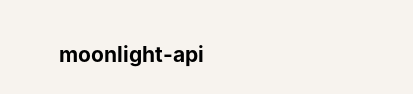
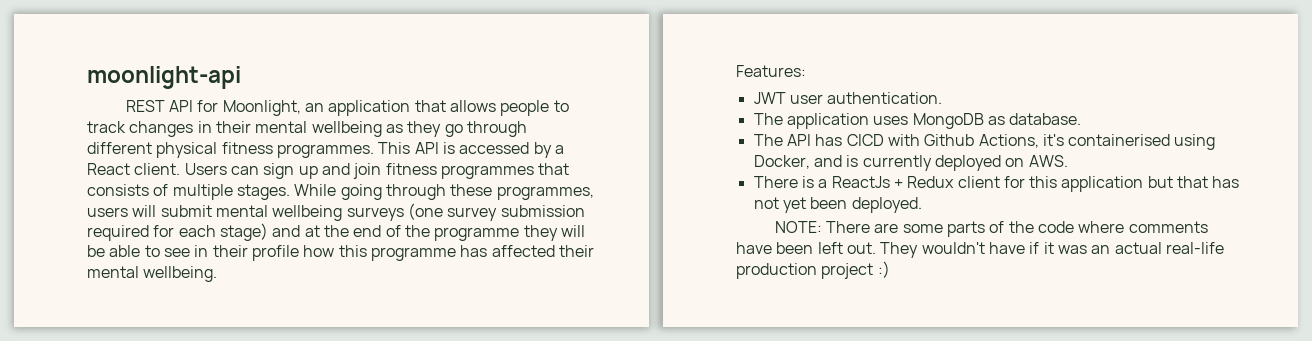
+ REST API for Moonlight, an application that allows people to track changes in their mental wellbeing as they go through different physical fitness programmes. This API is accessed by a React client. Users can sign up and join fitness programmes that consists of multiple stages. While going through these programmes, users will submit mental wellbeing surveys (one survey submission required for each stage) and at the end of the programme they will be able to see in their profile how this programme has affected their mental wellbeing.
+ Features:
+ JWT user authentication.
+ The application uses MongoDB as database.
+ The API has CICD with Github Actions, it's containerised using Docker, and is currently deployed on AWS.
+ There is a ReactJs + Redux client for this application but that has not yet been deployed.
+ NOTE: There are some parts of the code where comments have been left out. They wouldn't have if it was an actual real-life production project :)

